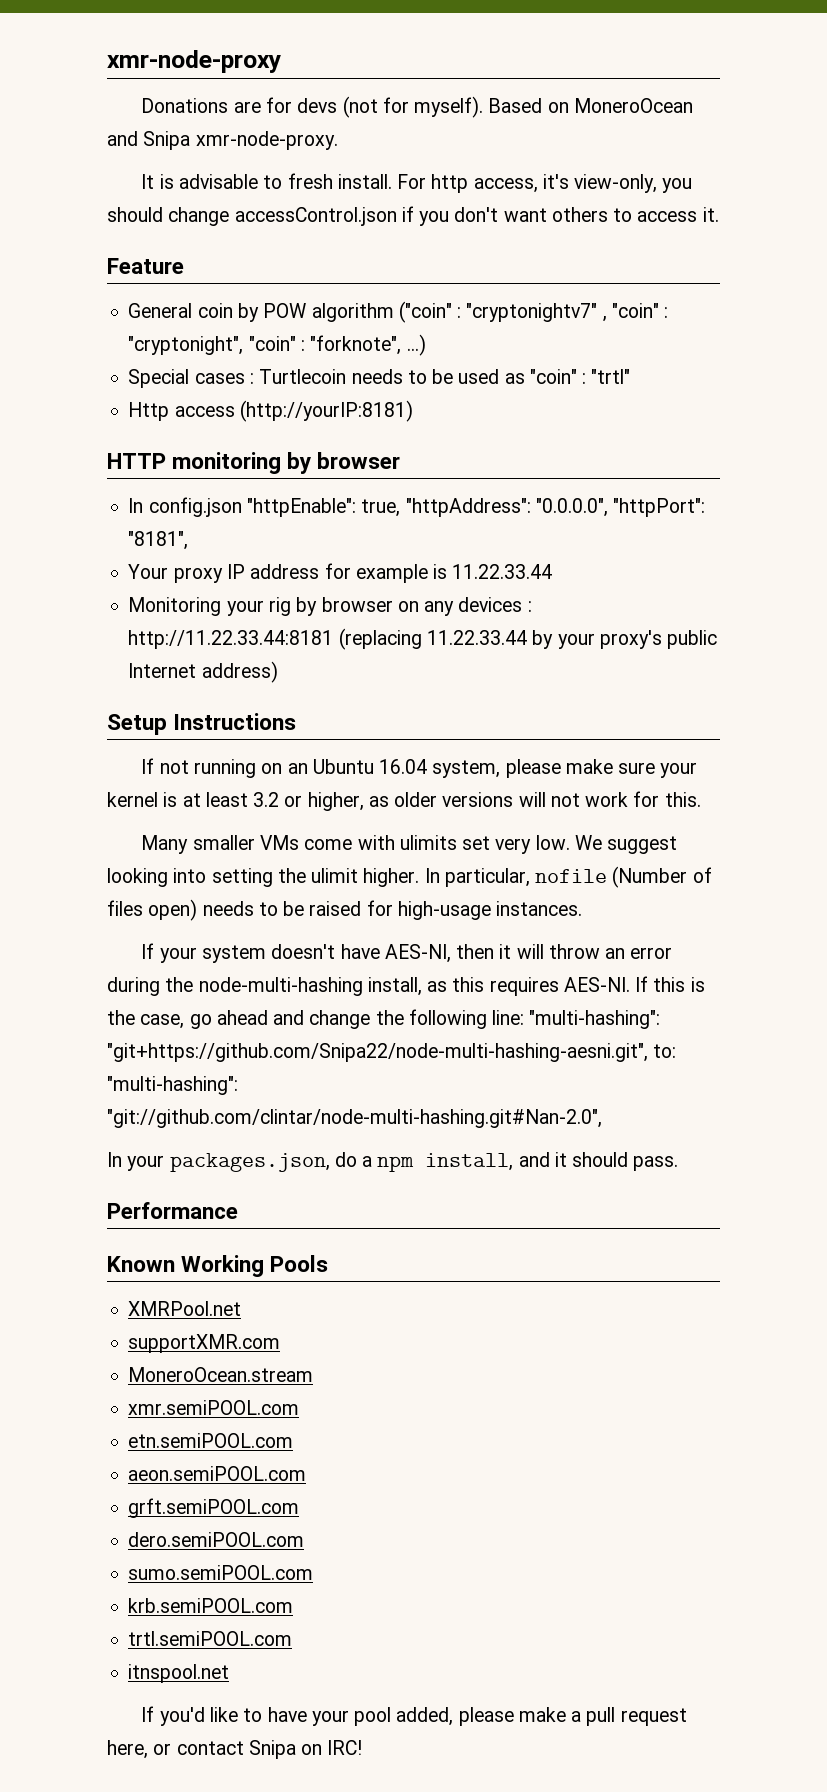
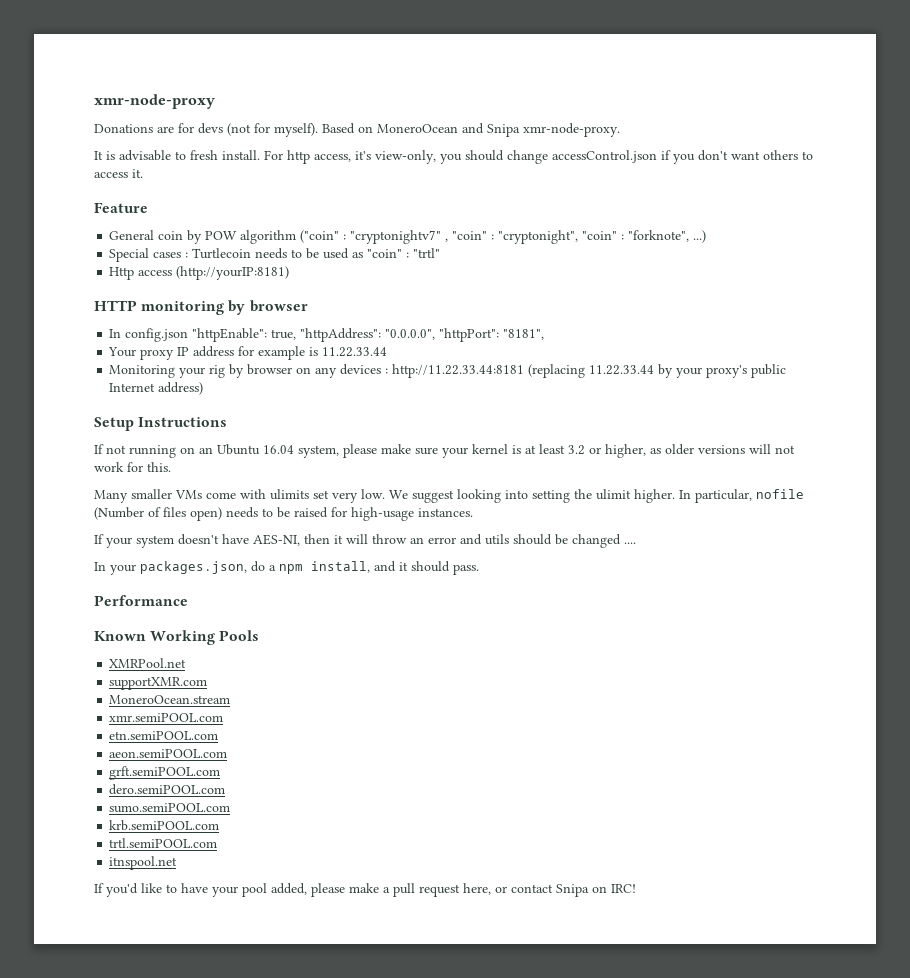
- If your system doesn't have AES-NI, then it will throw an error during the node-multi-hashing install, as this requires AES-NI. If this is the case, go ahead and change the following line: "multi-hashing": "git+https://github.com/Snipa22/node-multi-hashing-aesni.git", to: "multi-hashing": "git://github.com/clintar/node-multi-hashing.git#Nan-2.0",
+ If your system doesn't have AES-NI, then it will throw an error and utils should be changed ....

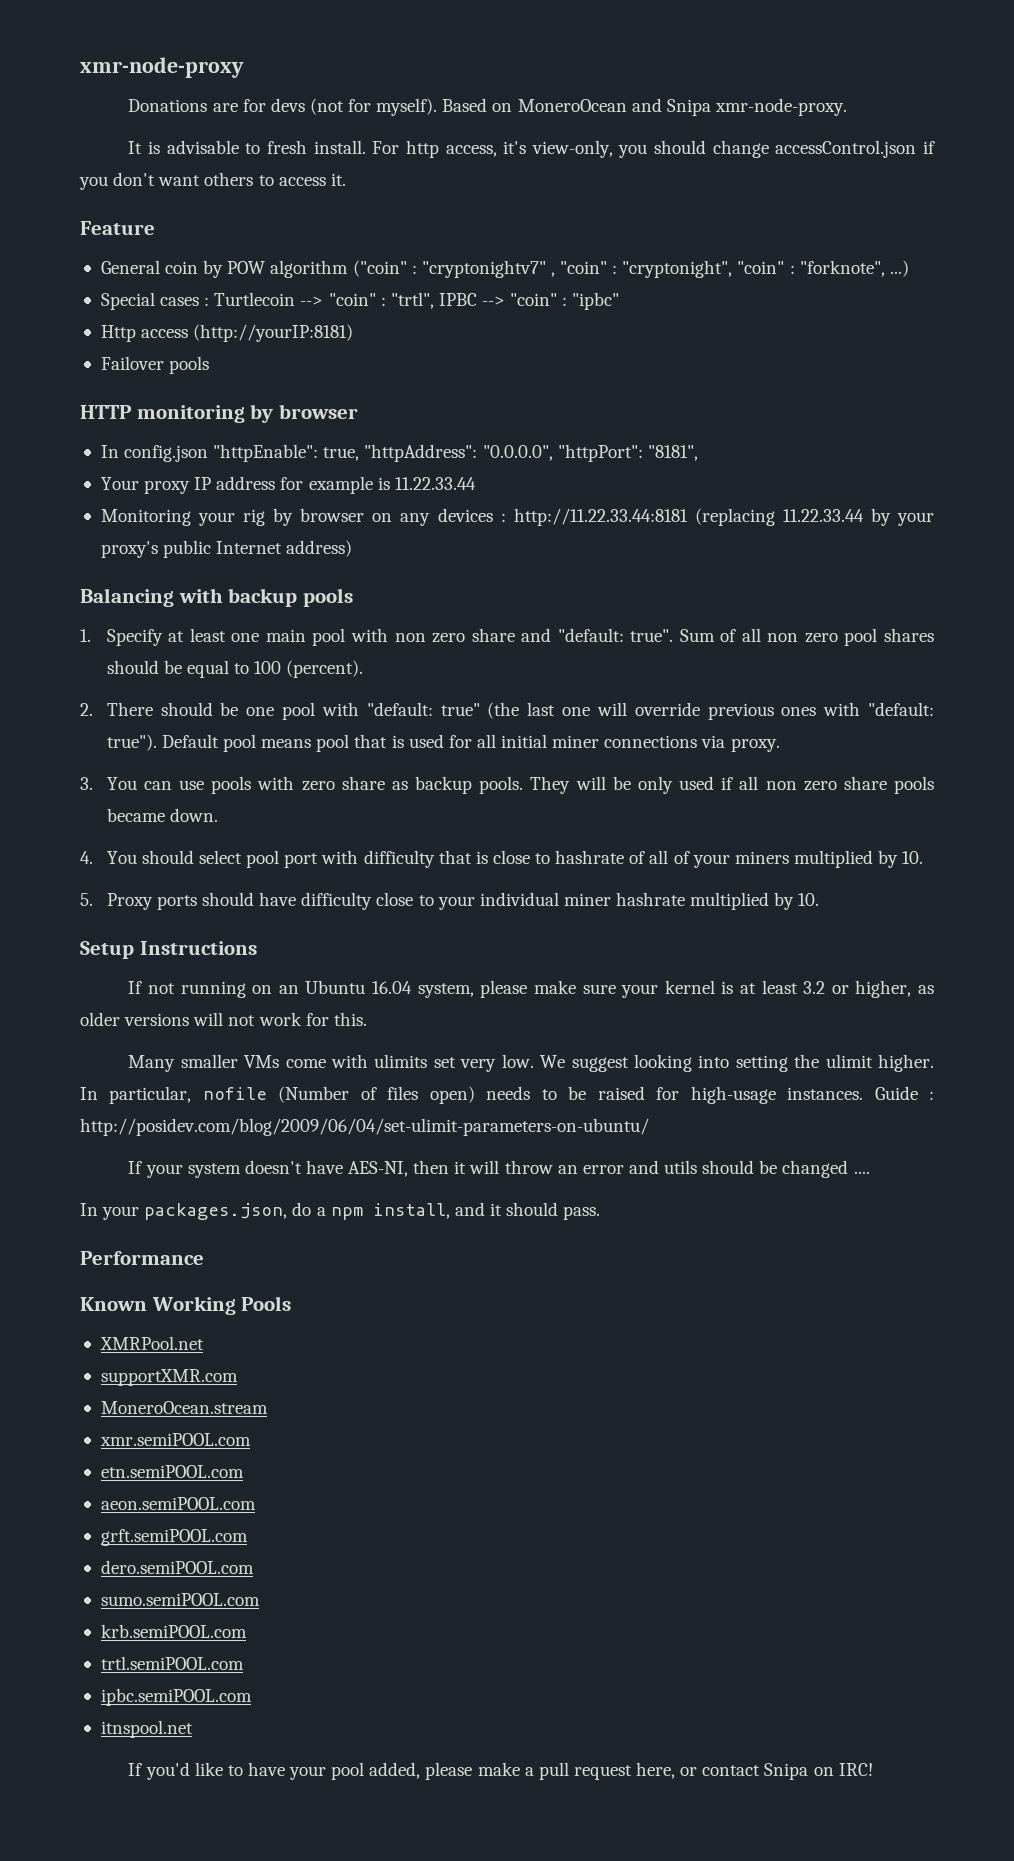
- Special cases : Turtlecoin needs to be used as "coin" : "trtl"
+ Special cases : Turtlecoin --> "coin" : "trtl", IPBC --> "coin" : "ipbc"
+ Failover pools
+ Balancing with backup pools
+ 1. Specify at least one main pool with non zero share and "default: true". Sum of all non zero pool shares should be equal to 100 (percent).
+ 2. There should be one pool with "default: true" (the last one will override previous ones with "default: true"). Default pool means pool that is used for all initial miner connections via proxy.
+ 3. You can use pools with zero share as backup pools. They will be only used if all non zero share pools became down.
+ 4. You should select pool port with difficulty that is close to hashrate of all of your miners multiplied by 10.
+ 5. Proxy ports should have difficulty close to your individual miner hashrate multiplied by 10.
+ Guide : http://posidev.com/blog/2009/06/04/set-ulimit-parameters-on-ubuntu/
+ ipbc.semiPOOL.com

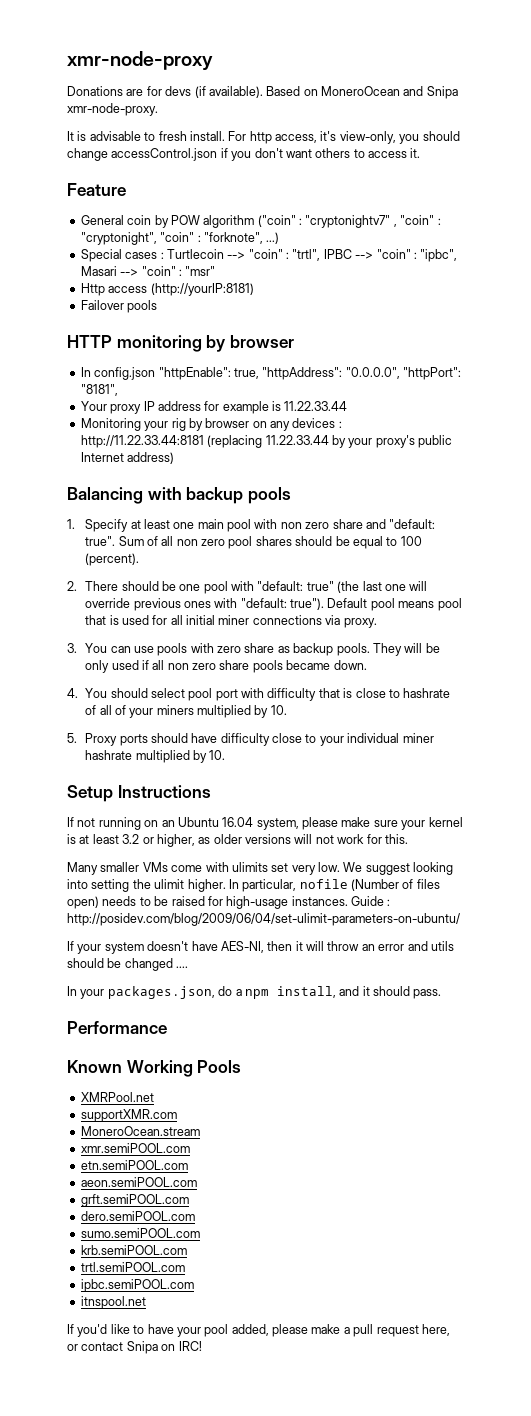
- Donations are for devs (not for myself).
+ Donations are for devs (if available).
- Special cases : Turtlecoin --> "coin" : "trtl", IPBC --> "coin" : "ipbc"
+ Special cases : Turtlecoin --> "coin" : "trtl", IPBC --> "coin" : "ipbc", Masari --> "coin" : "msr"

